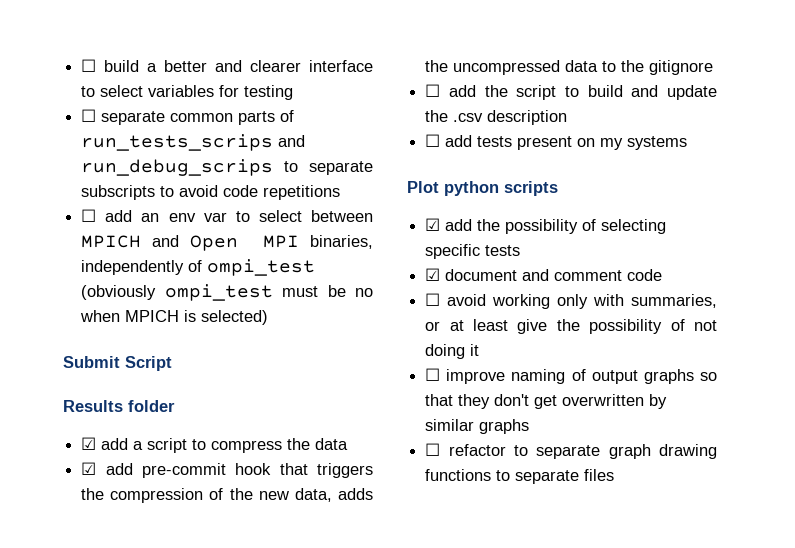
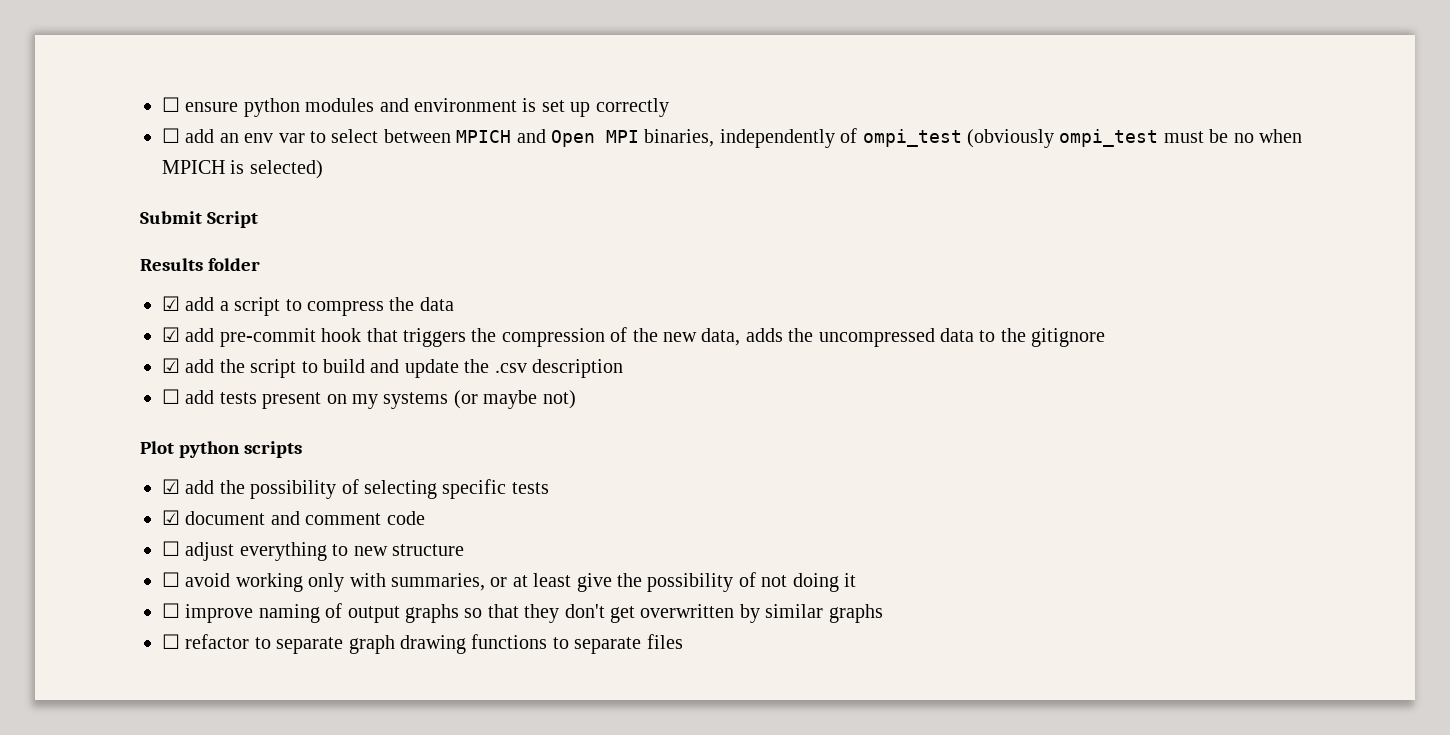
- ☐ build a better and clearer interface to select variables for testing
- ☐ separate common parts of run_tests_scrips and run_debug_scrips to separate subscripts to avoid code repetitions
+ ☐ ensure python modules and environment is set up correctly
- ☐ add the script to build and update the .csv description
+ ☑ add the script to build and update the .csv description
- ☐ add tests present on my systems
+ ☐ add tests present on my systems (or maybe not)
+ ☐ adjust everything to new structure

